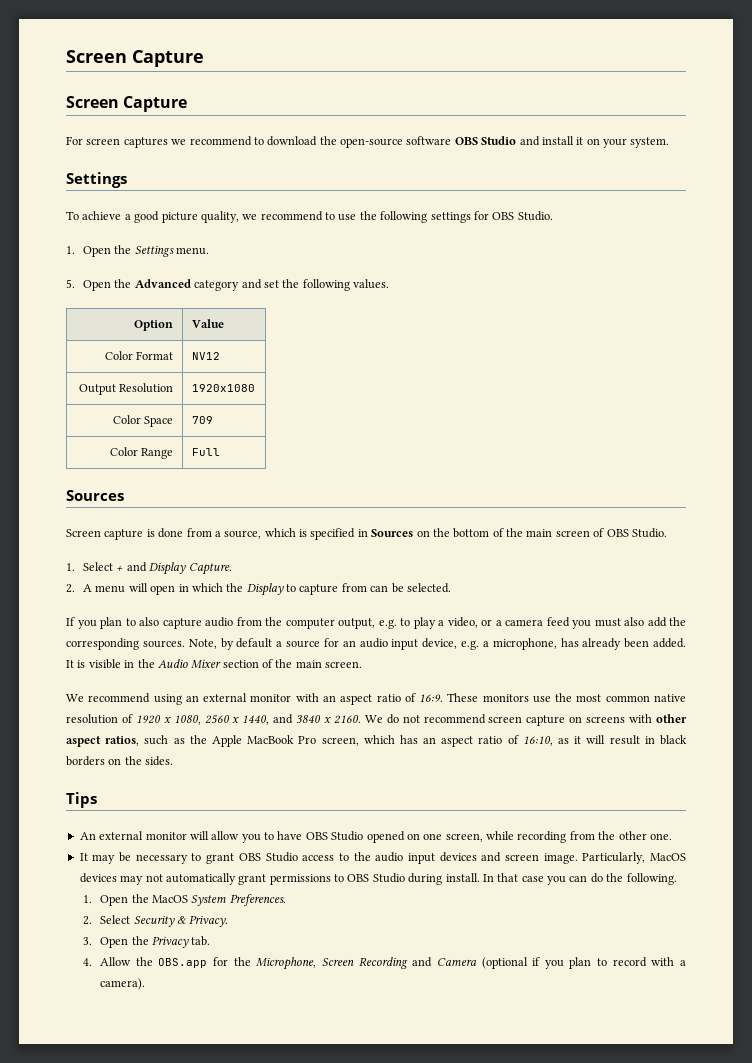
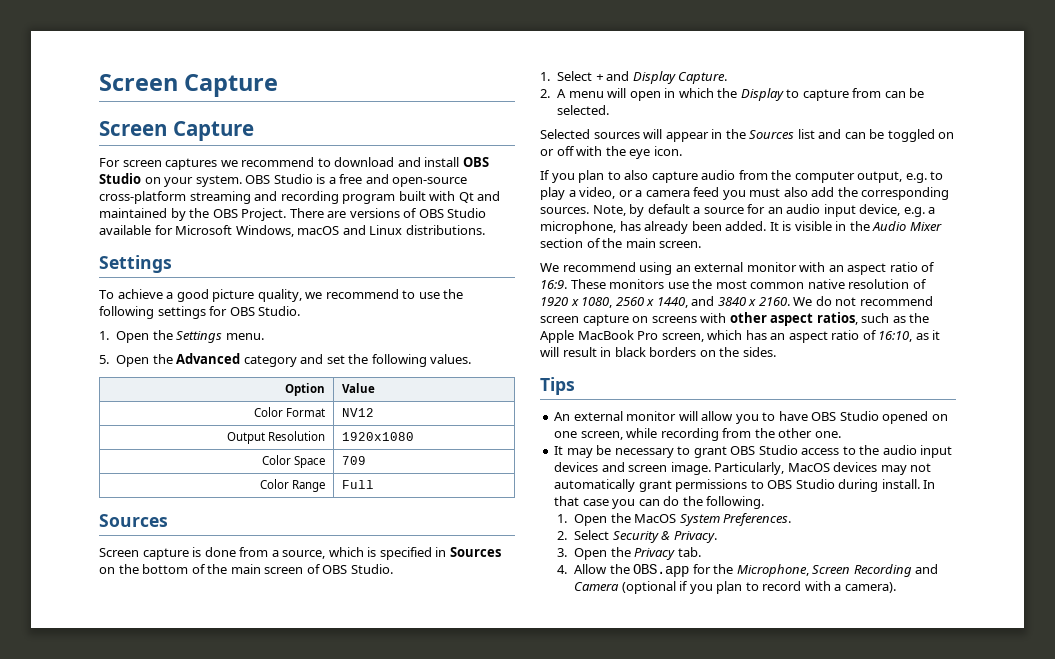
- For screen captures we recommend to download the open-source software OBS Studio and install it on your system.
+ For screen captures we recommend to download and install OBS Studio on your system. OBS Studio is a free and open-source cross-platform streaming and recording program built with Qt and maintained by the OBS Project. There are versions of OBS Studio available for Microsoft Windows, macOS and Linux distributions.
+ Selected sources will appear in the Sources list and can be toggled on or off with the eye icon.

